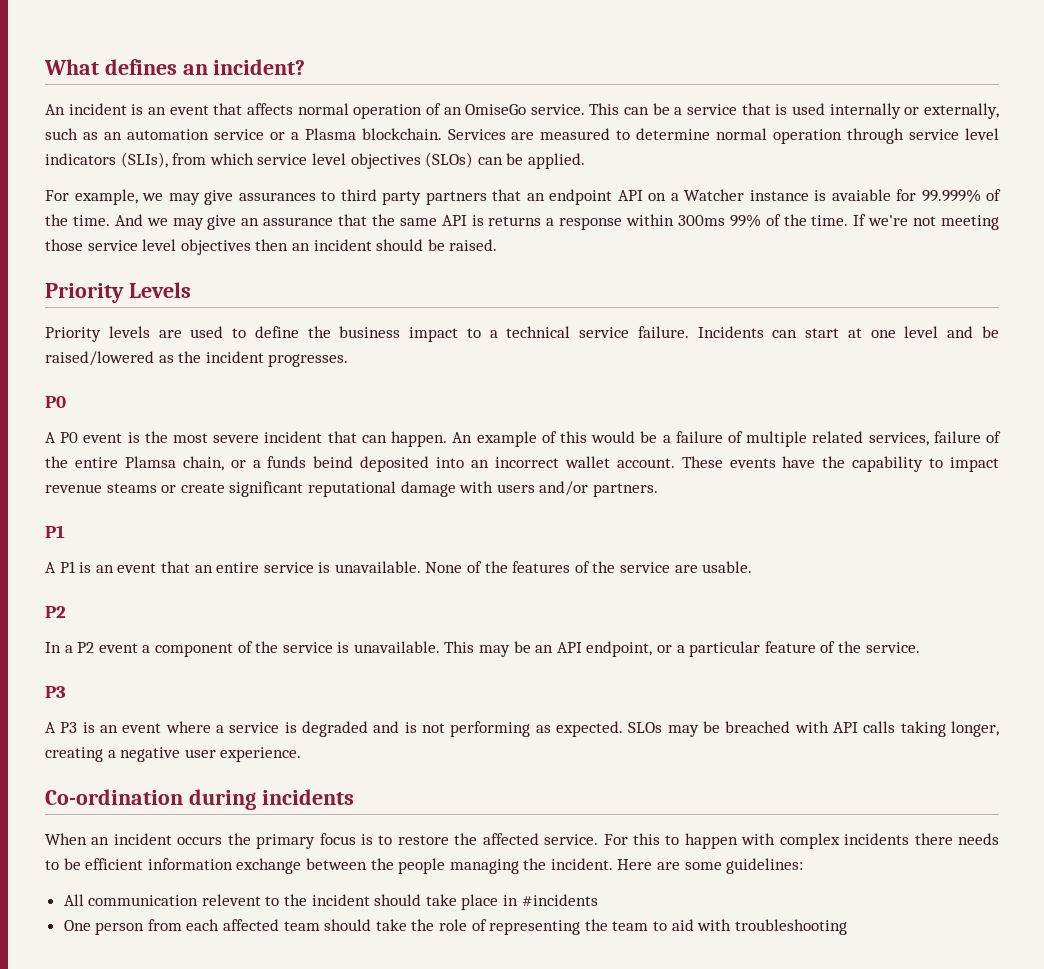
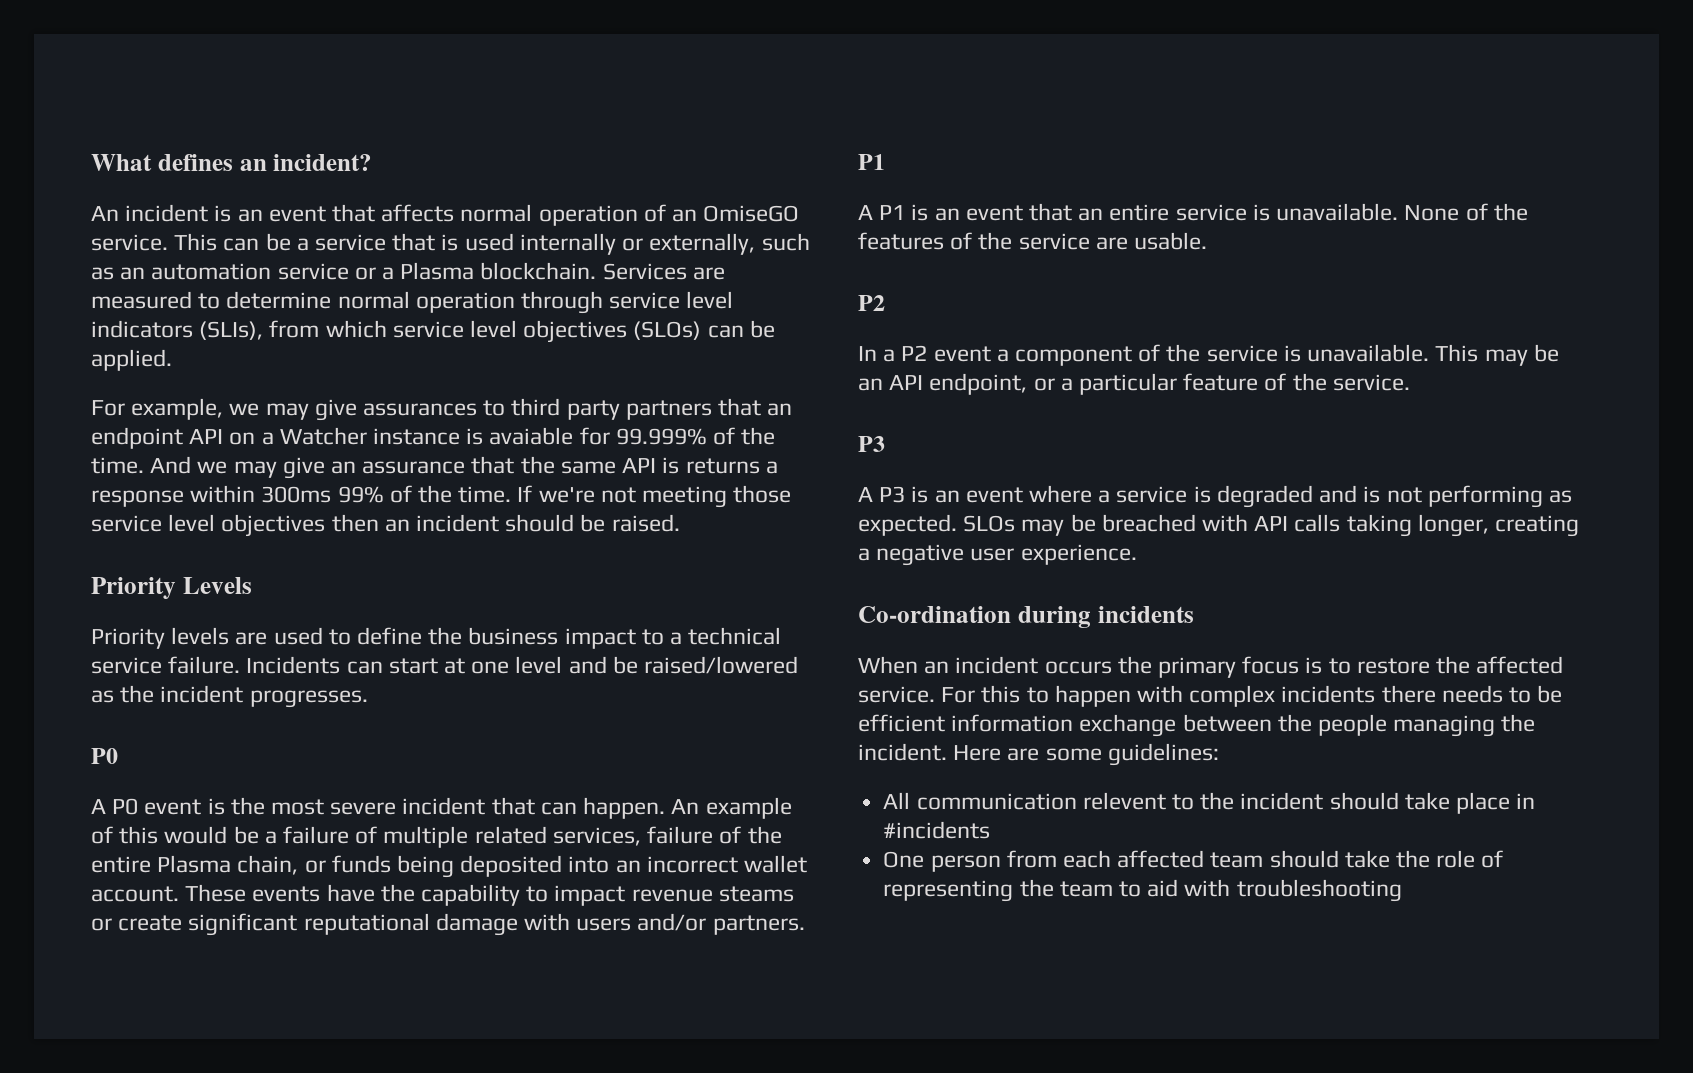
- An incident is an event that affects normal operation of an OmiseGo service.
+ An incident is an event that affects normal operation of an OmiseGO service.
- An example of this would be a failure of multiple related services, failure of the entire Plamsa chain, or a funds beind deposited into an incorrect wallet account.
+ An example of this would be a failure of multiple related services, failure of the entire Plasma chain, or funds being deposited into an incorrect wallet account.

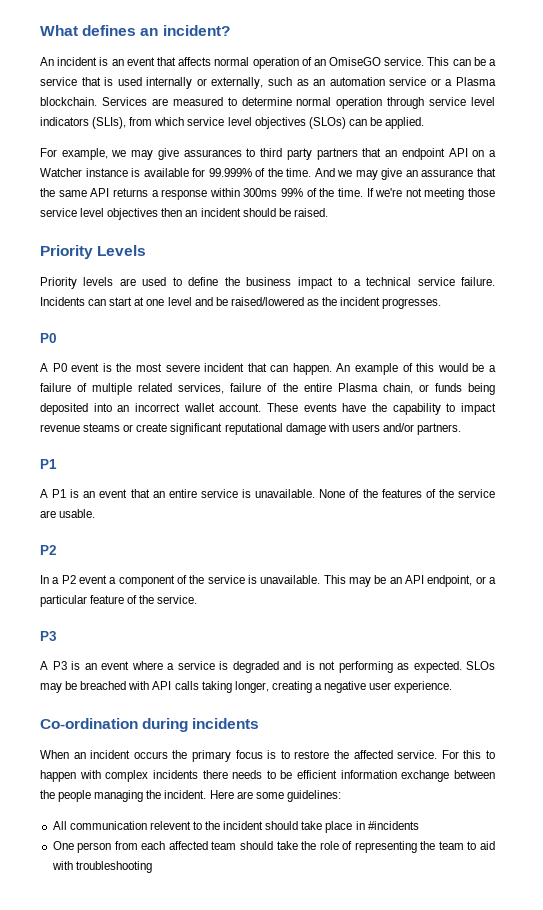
- For example, we may give assurances to third party partners that an endpoint API on a Watcher instance is avaiable for 99.999% of the time.
+ For example, we may give assurances to third party partners that an endpoint API on a Watcher instance is available for 99.999% of the time.
- And we may give an assurance that the same API is returns a response within 300ms 99% of the time.
+ And we may give an assurance that the same API returns a response within 300ms 99% of the time.

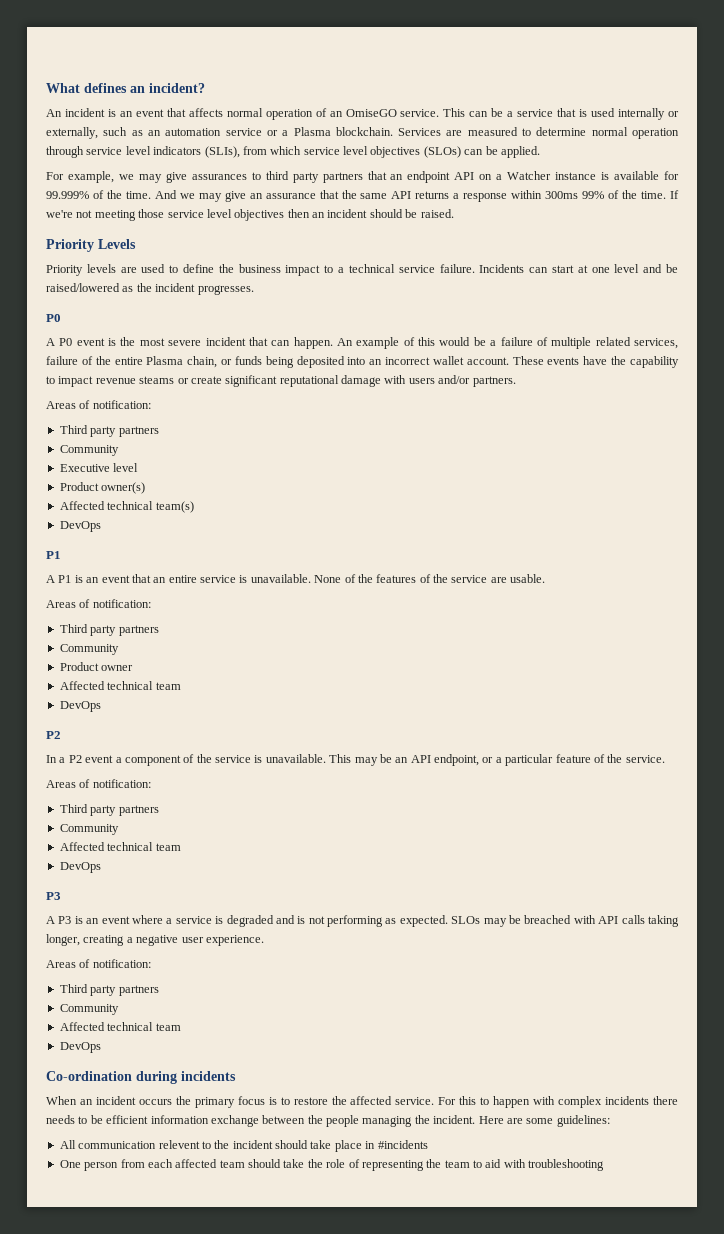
  These events have the capability to impact revenue steams or create significant reputational damage with users and/or partners.
+ Areas of notification:
+ Third party partners
+ Community
+ Executive level
+ Product owner(s)
+ Affected technical team(s)
+ DevOps
  None of the features of the service are usable.
+ Areas of notification:
+ Third party partners
+ Community
+ Product owner
+ Affected technical team
+ DevOps
  This may be an API endpoint, or a particular feature of the service.
+ Areas of notification:
+ Third party partners
+ Community
+ Affected technical team
+ DevOps
  SLOs may be breached with API calls taking longer, creating a negative user experience.
+ Areas of notification:
+ Third party partners
+ Community
+ Affected technical team
+ DevOps

